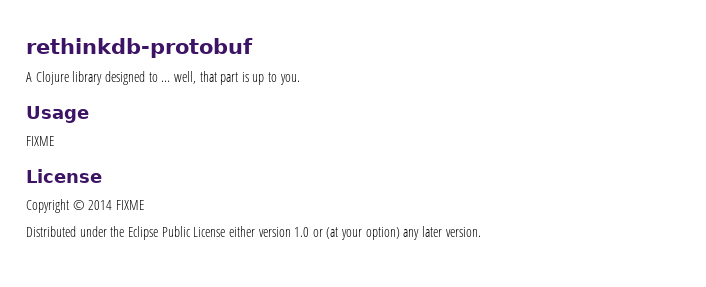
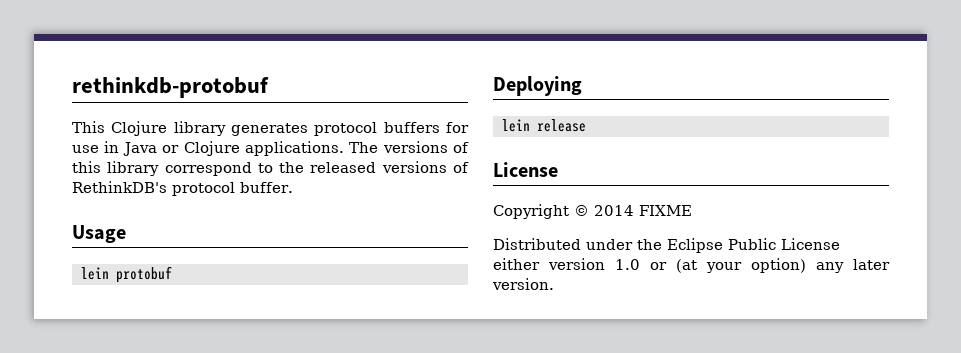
- A Clojure library designed to ... well, that part is up to you.
+ This Clojure library generates protocol buffers for use in Java or Clojure applications. The versions of this library correspond to the released versions of RethinkDB's protocol buffer.
  Usage
- FIXME
+ lein protobuf
+ Deploying
+ lein release

